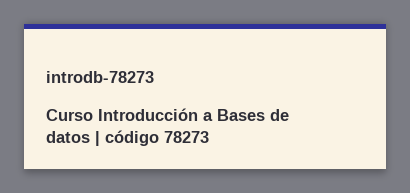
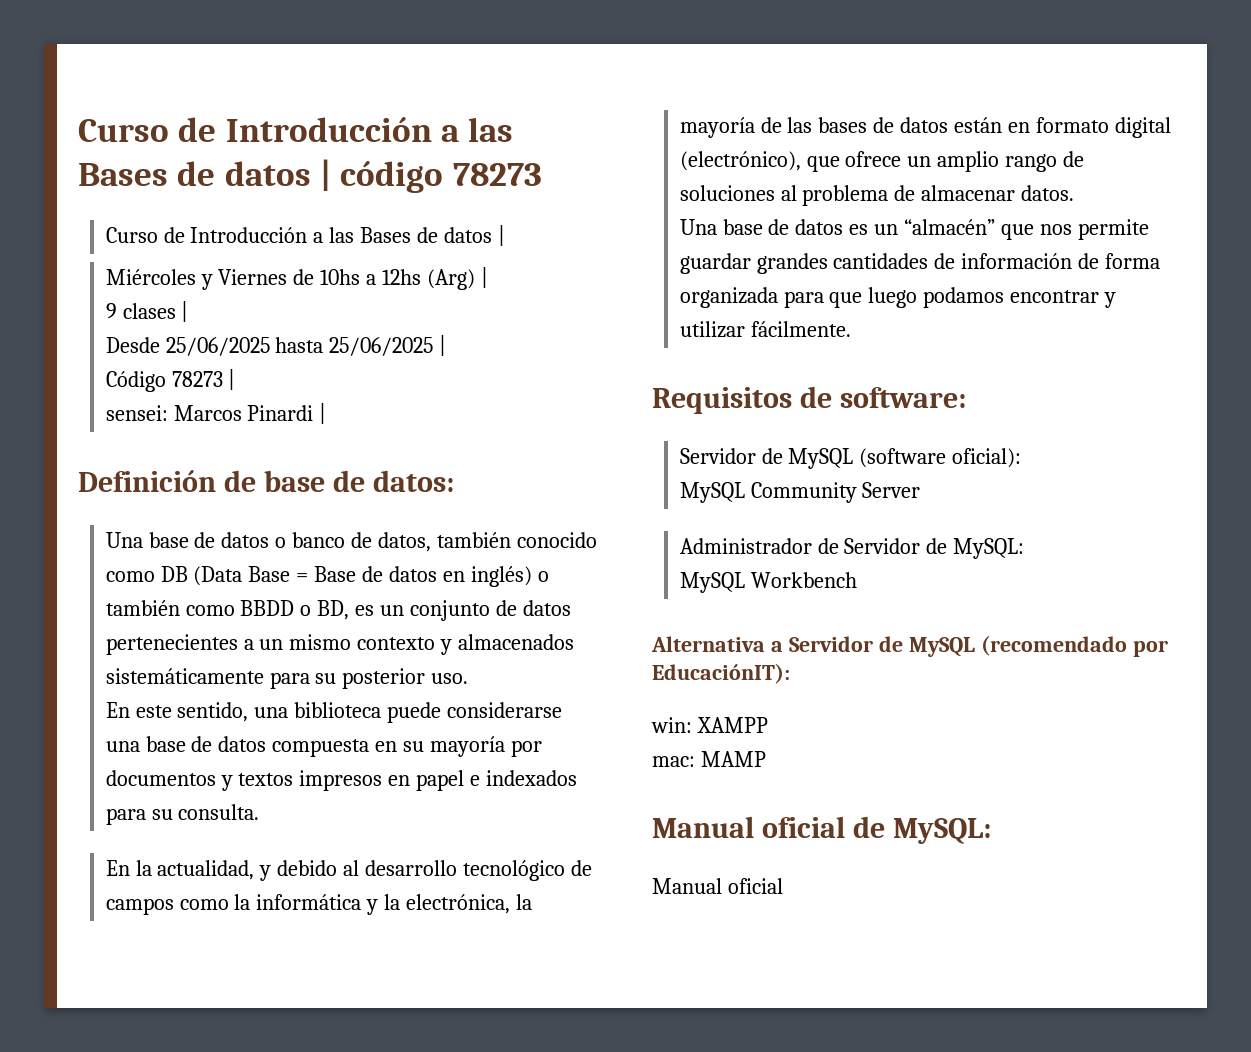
- introdb-78273
- Curso Introducción a Bases de datos | código 78273
+ Curso de Introducción a las Bases de datos | código 78273
+ Curso de Introducción a las Bases de datos |
+ Miércoles y Viernes de 10hs a 12hs (Arg) |
+ 9 clases |
+ Desde 25/06/2025 hasta 25/06/2025 |
+ Código 78273 |
+ sensei: Marcos Pinardi |
+ Definición de base de datos:
+ Una base de datos o banco de datos, también conocido como DB (Data Base = Base de datos en inglés) o también como BBDD o BD, es un conjunto de datos pertenecientes a un mismo contexto y almacenados sistemáticamente para su posterior uso.
+ En este sentido, una biblioteca puede considerarse una base de datos compuesta en su mayoría por documentos y textos impresos en papel e indexados para su consulta.
+ En la actualidad, y debido al desarrollo tecnológico de campos como la informática y la electrónica, la mayoría de las bases de datos están en formato digital (electrónico), que ofrece un amplio rango de soluciones al problema de almacenar datos.
+ Una base de datos es un “almacén” que nos permite guardar grandes cantidades de información de forma organizada para que luego podamos encontrar y utilizar fácilmente.
+ Requisitos de software:
+ Servidor de MySQL (software oficial):
+ MySQL Community Server
+ Administrador de Servidor de MySQL:
+ MySQL Workbench
+ Alternativa a Servidor de MySQL (recomendado por EducaciónIT):
+ win: XAMPP
+ mac: MAMP
+ Manual oficial de MySQL:
+ Manual oficial

